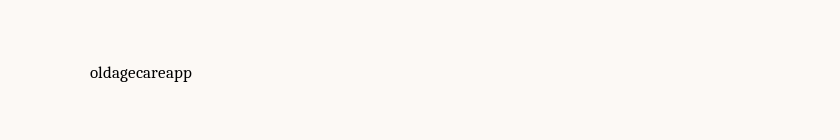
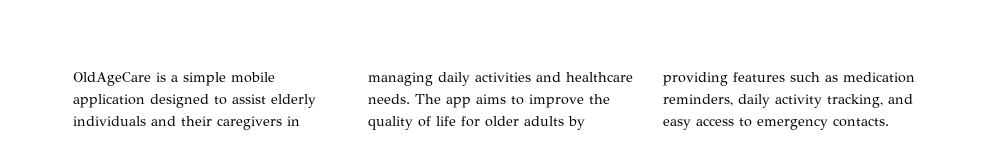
- oldagecareapp
+ OldAgeCare is a simple mobile application designed to assist elderly individuals and their caregivers in managing daily activities and healthcare needs. The app aims to improve the quality of life for older adults by providing features such as medication reminders, daily activity tracking, and easy access to emergency contacts.

